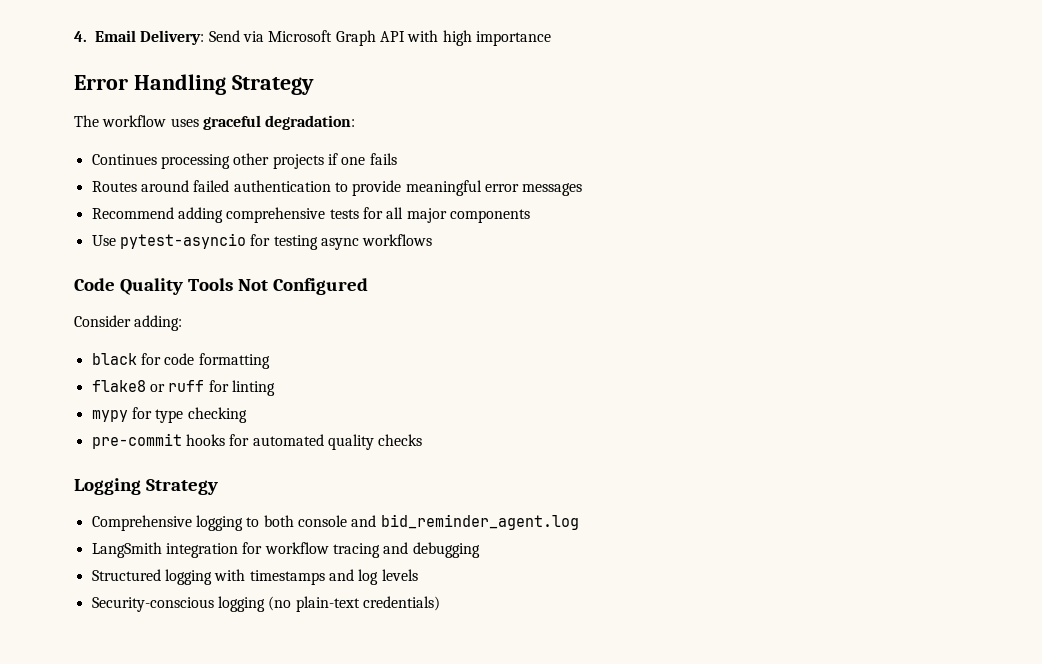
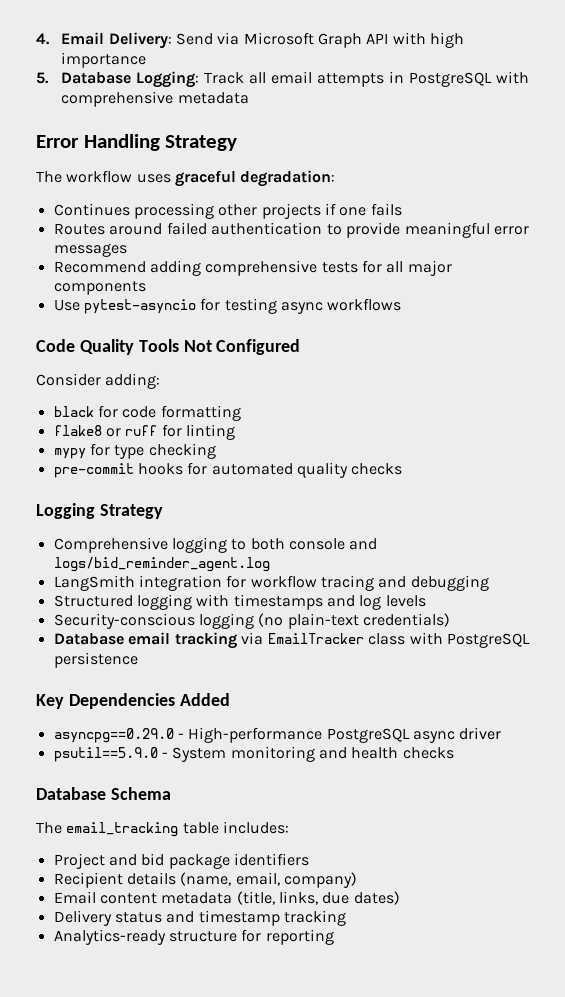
+ 5. Database Logging: Track all email attempts in PostgreSQL with comprehensive metadata
- Comprehensive logging to both console and bid_reminder_agent.log
+ Comprehensive logging to both console and logs/bid_reminder_agent.log
+ Database email tracking via EmailTracker class with PostgreSQL persistence
+ Key Dependencies Added
+ asyncpg==0.29.0 - High-performance PostgreSQL async driver
+ psutil==5.9.0 - System monitoring and health checks
+ Database Schema
+ The email_tracking table includes:
+ Project and bid package identifiers
+ Recipient details (name, email, company)
+ Email content metadata (title, links, due dates)
+ Delivery status and timestamp tracking
+ Analytics-ready structure for reporting

